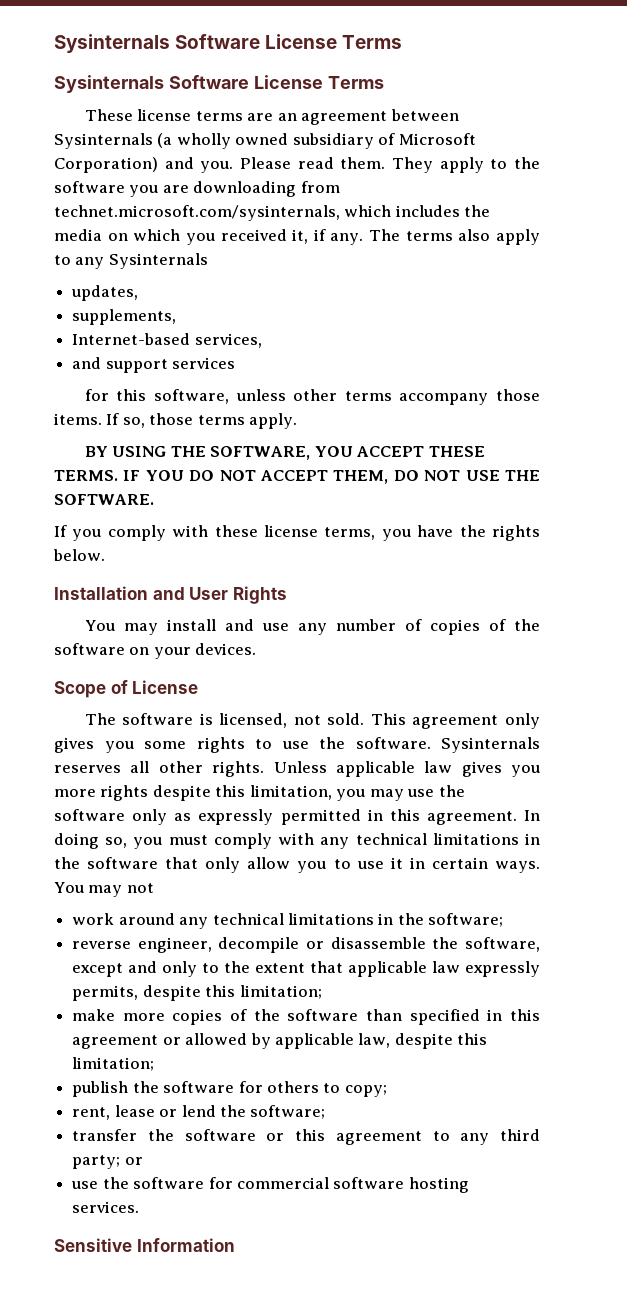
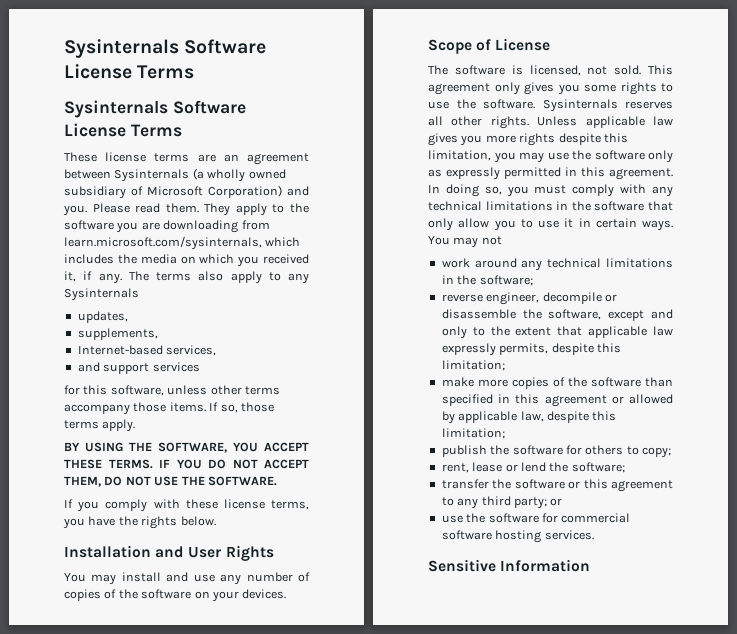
- They apply to the software you are downloading from technet.microsoft.com/sysinternals, which includes the media on which you received it, if any.
+ They apply to the software you are downloading from learn.microsoft.com/sysinternals, which includes the media on which you received it, if any.

